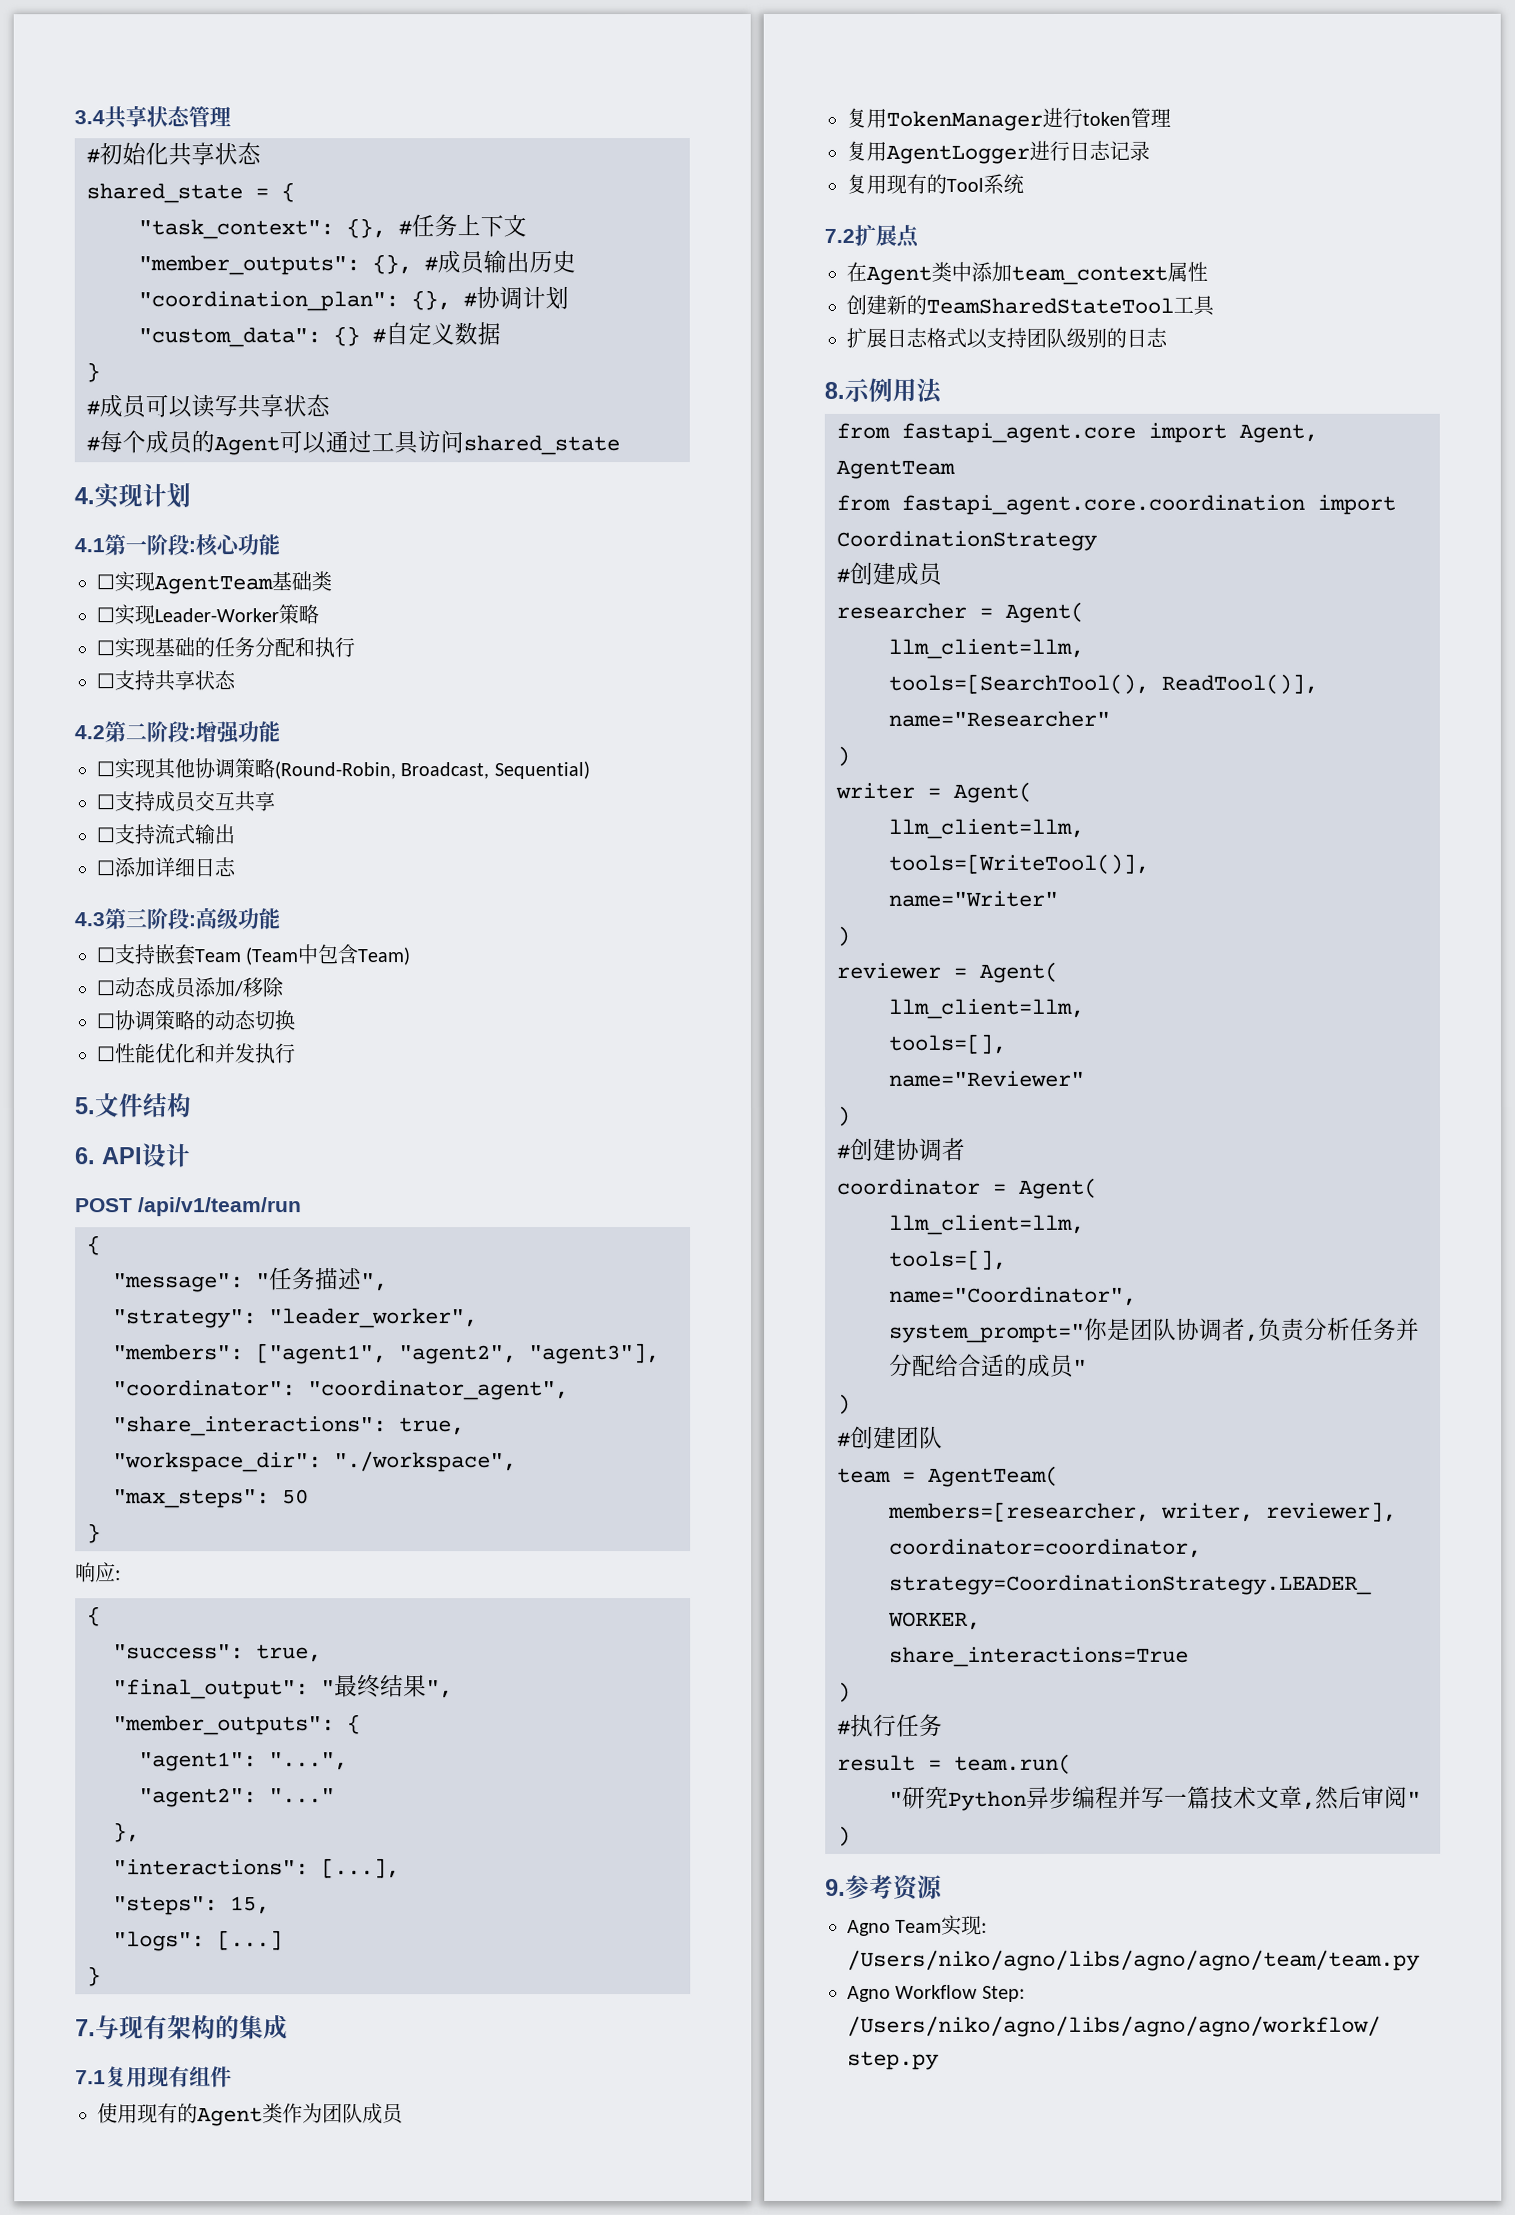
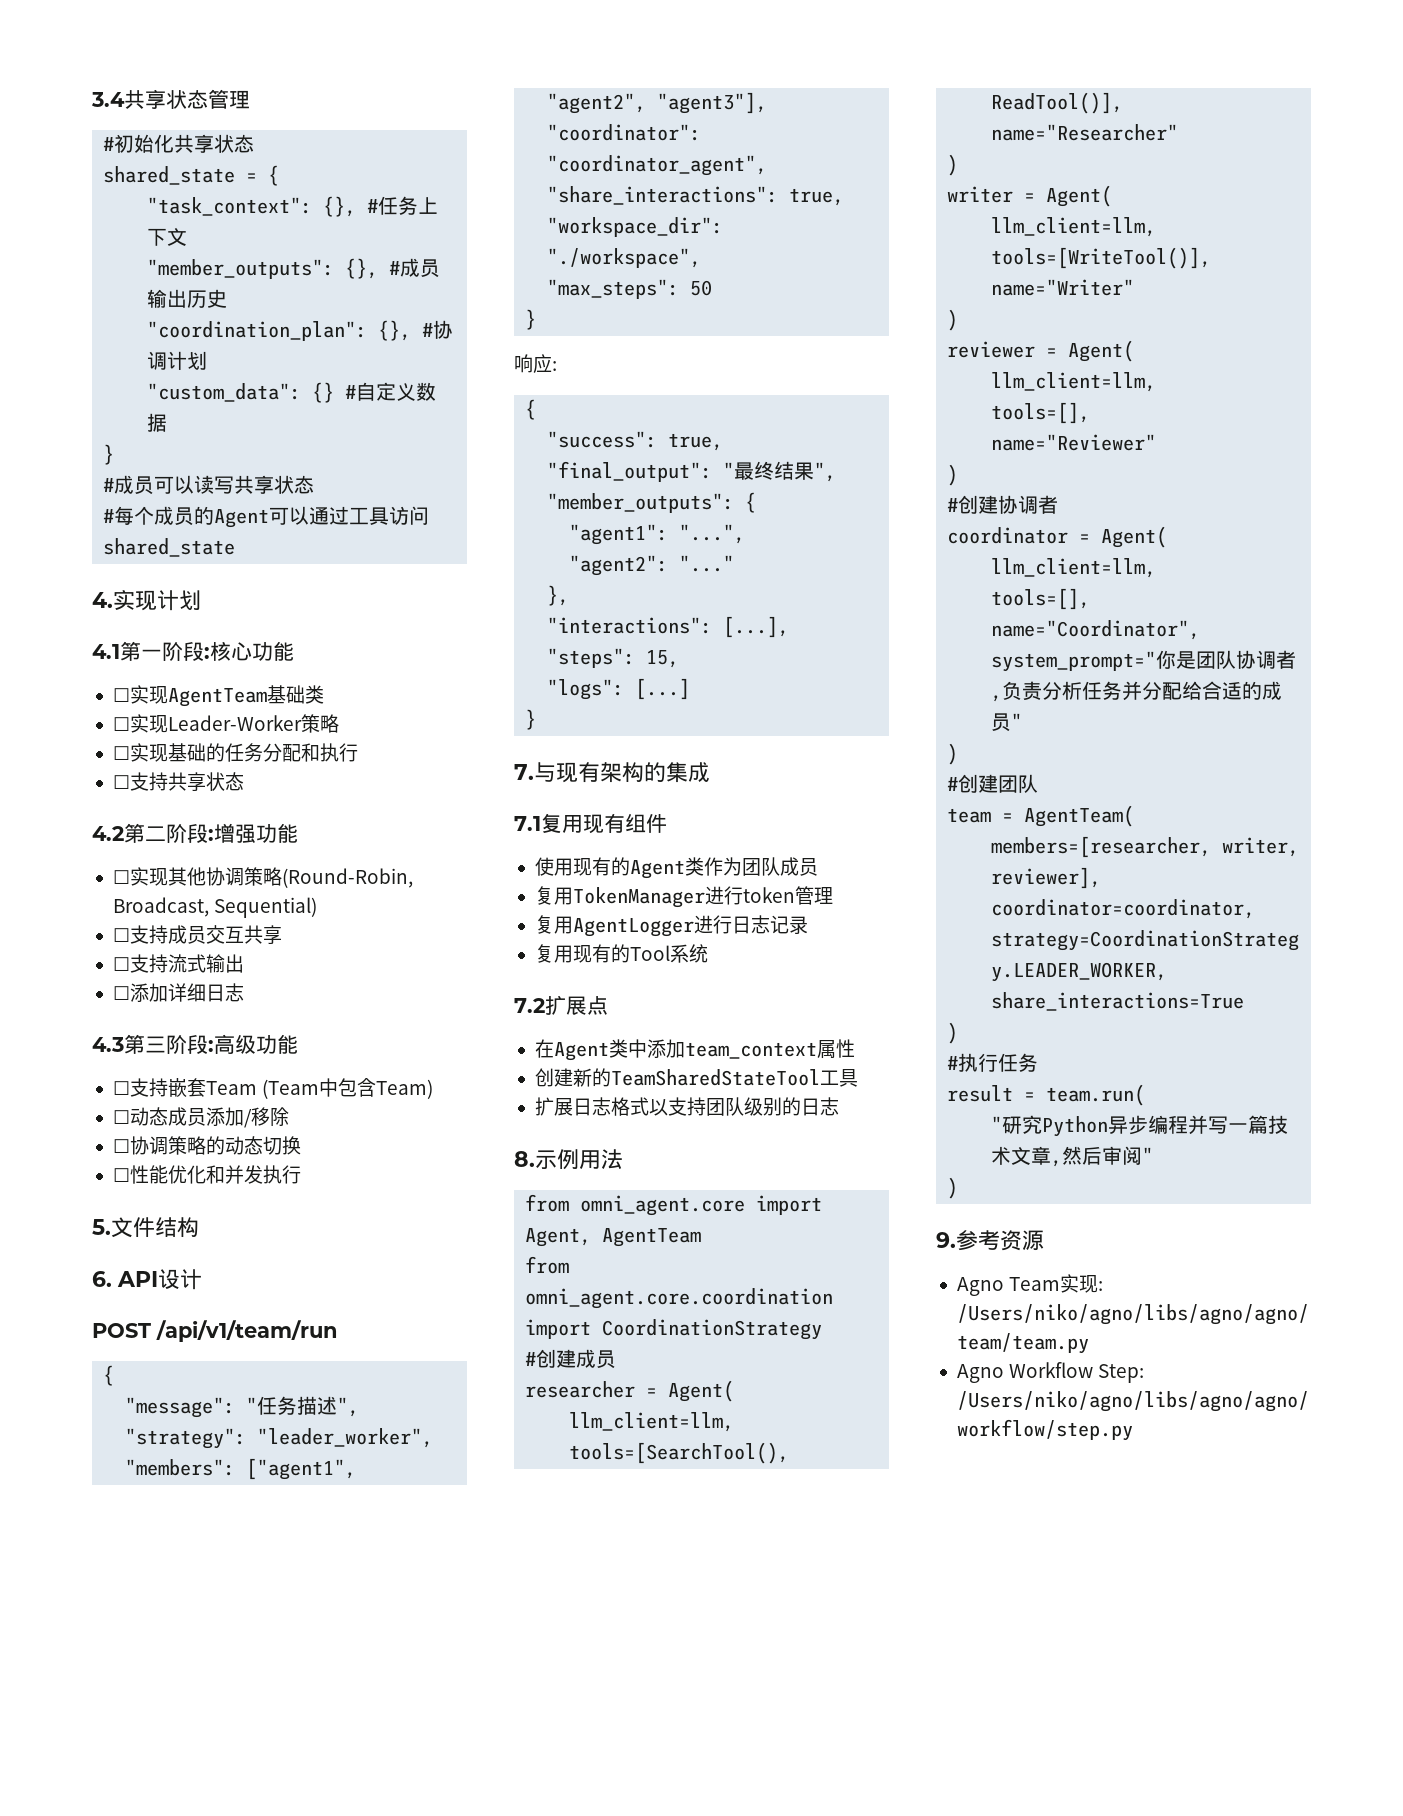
- from fastapi_agent.core import Agent, AgentTeam
+ from omni_agent.core import Agent, AgentTeam
- from fastapi_agent.core.coordination import CoordinationStrategy
+ from omni_agent.core.coordination import CoordinationStrategy

